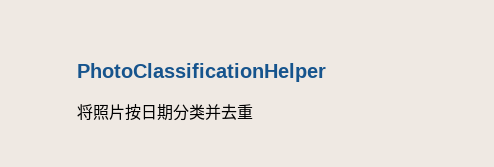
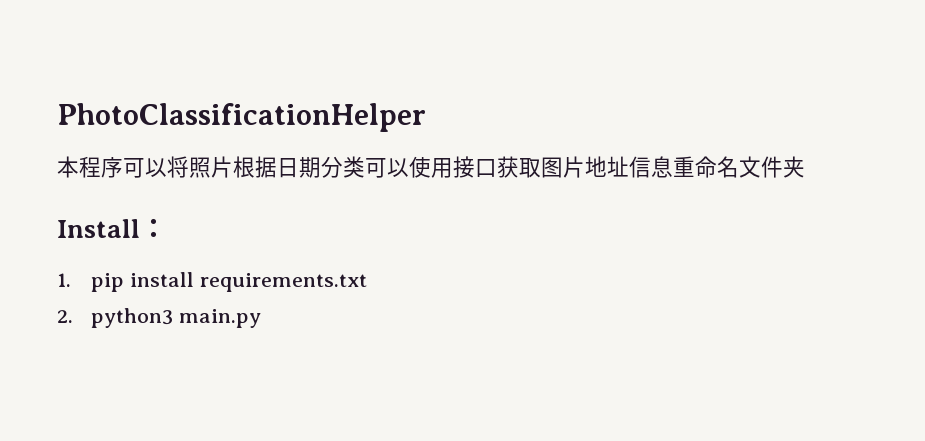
- 将照片按日期分类并去重
+ 本程序可以将照片根据日期分类可以使用接口获取图片地址信息重命名文件夹
+ Install：
+ 1. pip install requirements.txt
+ 2. python3 main.py

